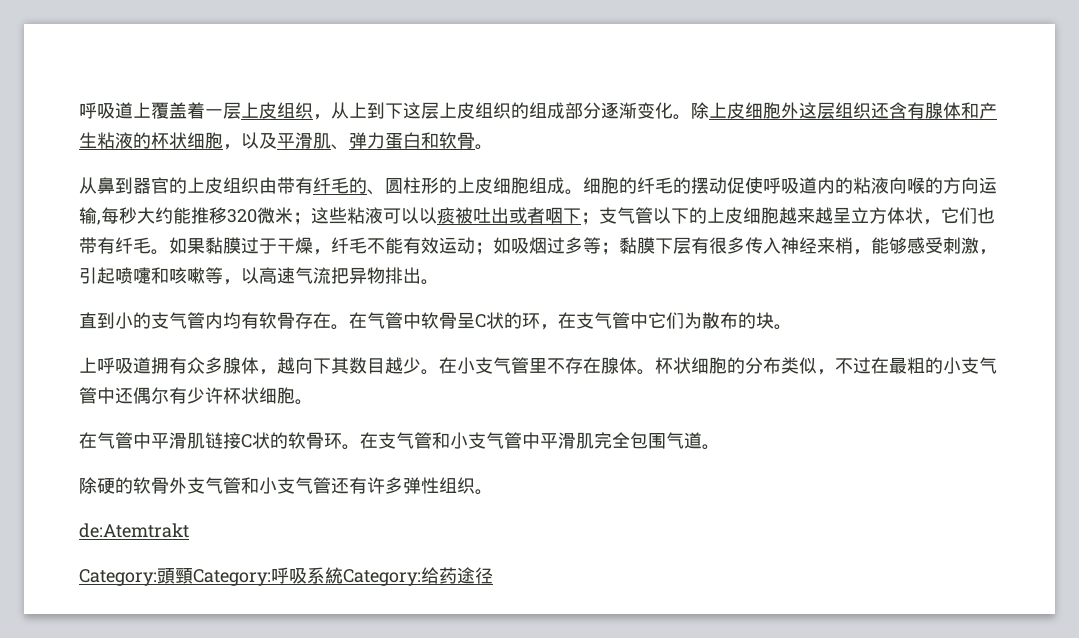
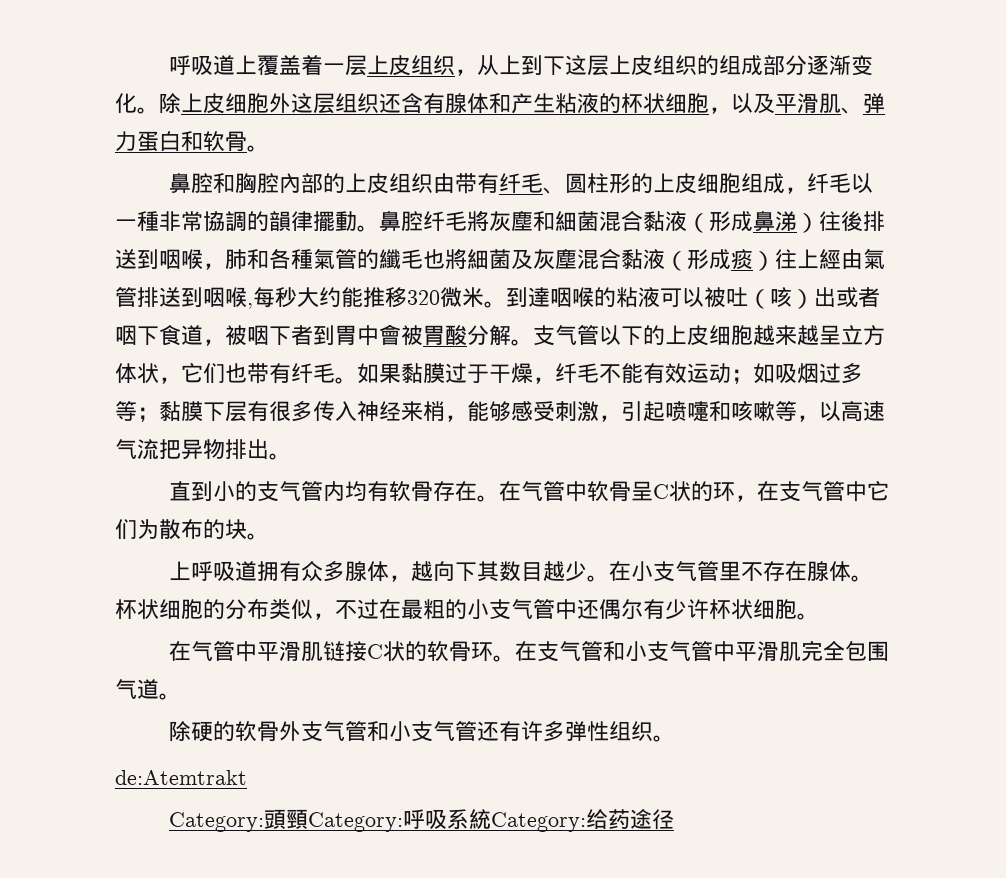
- 从鼻到器官的上皮组织由带有纤毛的、圆柱形的上皮细胞组成。细胞的纤毛的摆动促使呼吸道内的粘液向喉的方向运输,每秒大约能推移320微米；这些粘液可以以痰被吐出或者咽下；支气管以下的上皮细胞越来越呈立方体状，它们也带有纤毛。
+ 鼻腔和胸腔內部的上皮组织由带有纤毛、圆柱形的上皮细胞组成，纤毛以一種非常協調的韻律擺動。鼻腔纤毛將灰塵和細菌混合黏液（形成鼻涕）往後排送到咽喉，肺和各種氣管的纖毛也將細菌及灰塵混合黏液（形成痰）往上經由氣管排送到咽喉,每秒大约能推移320微米。到達咽喉的粘液可以被吐（咳）出或者咽下食道，被咽下者到胃中會被胃酸分解。支气管以下的上皮细胞越来越呈立方体状，它们也带有纤毛。

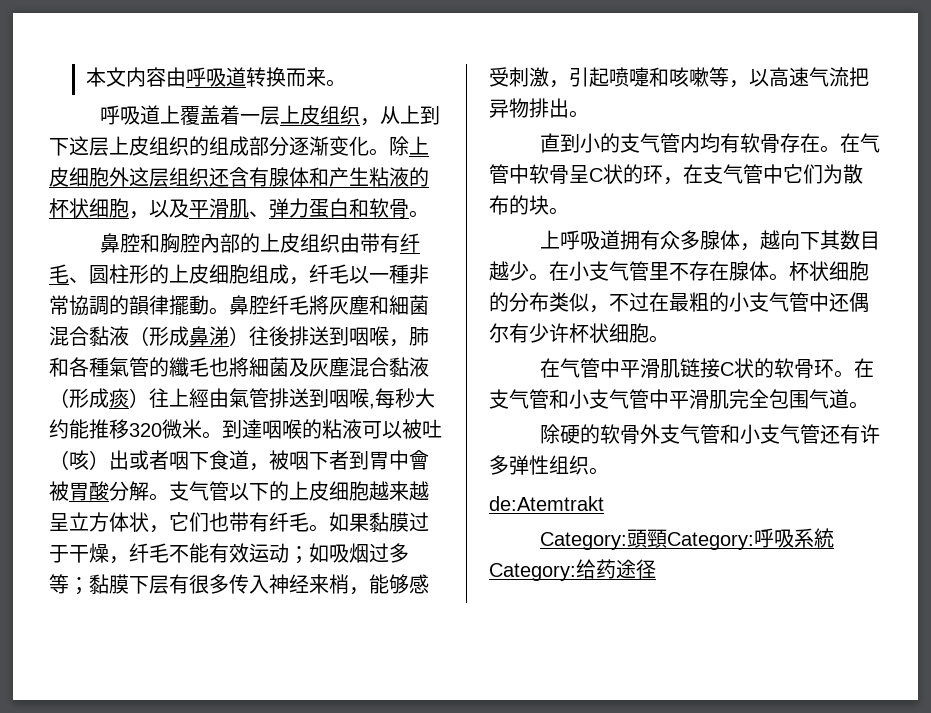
+ 本文内容由呼吸道转换而来。

